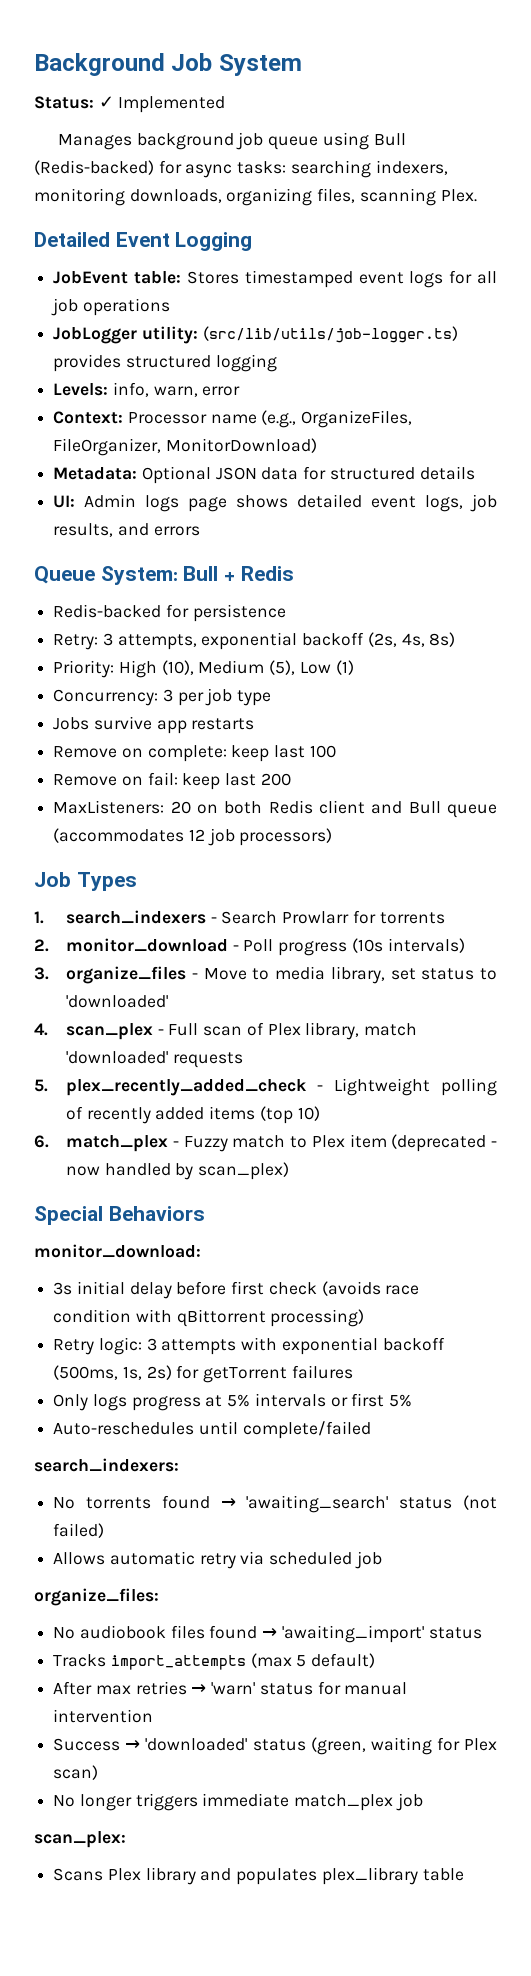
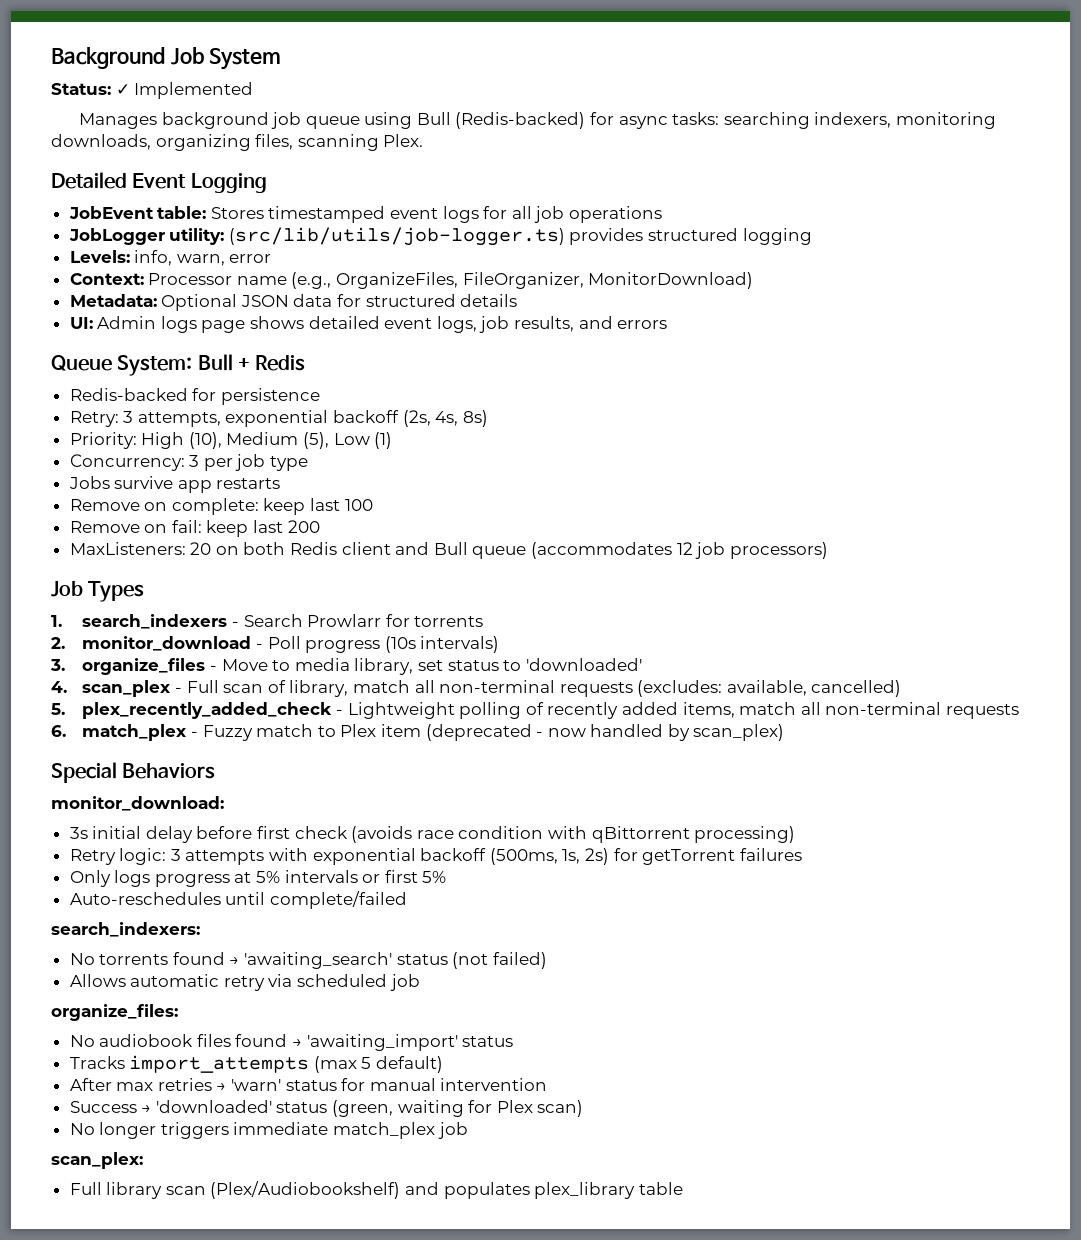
- 4. scan_plex - Full scan of Plex library, match 'downloaded' requests
+ 4. scan_plex - Full scan of library, match all non-terminal requests (excludes: available, cancelled)
- 5. plex_recently_added_check - Lightweight polling of recently added items (top 10)
+ 5. plex_recently_added_check - Lightweight polling of recently added items, match all non-terminal requests
- Scans Plex library and populates plex_library table
+ Full library scan (Plex/Audiobookshelf) and populates plex_library table

